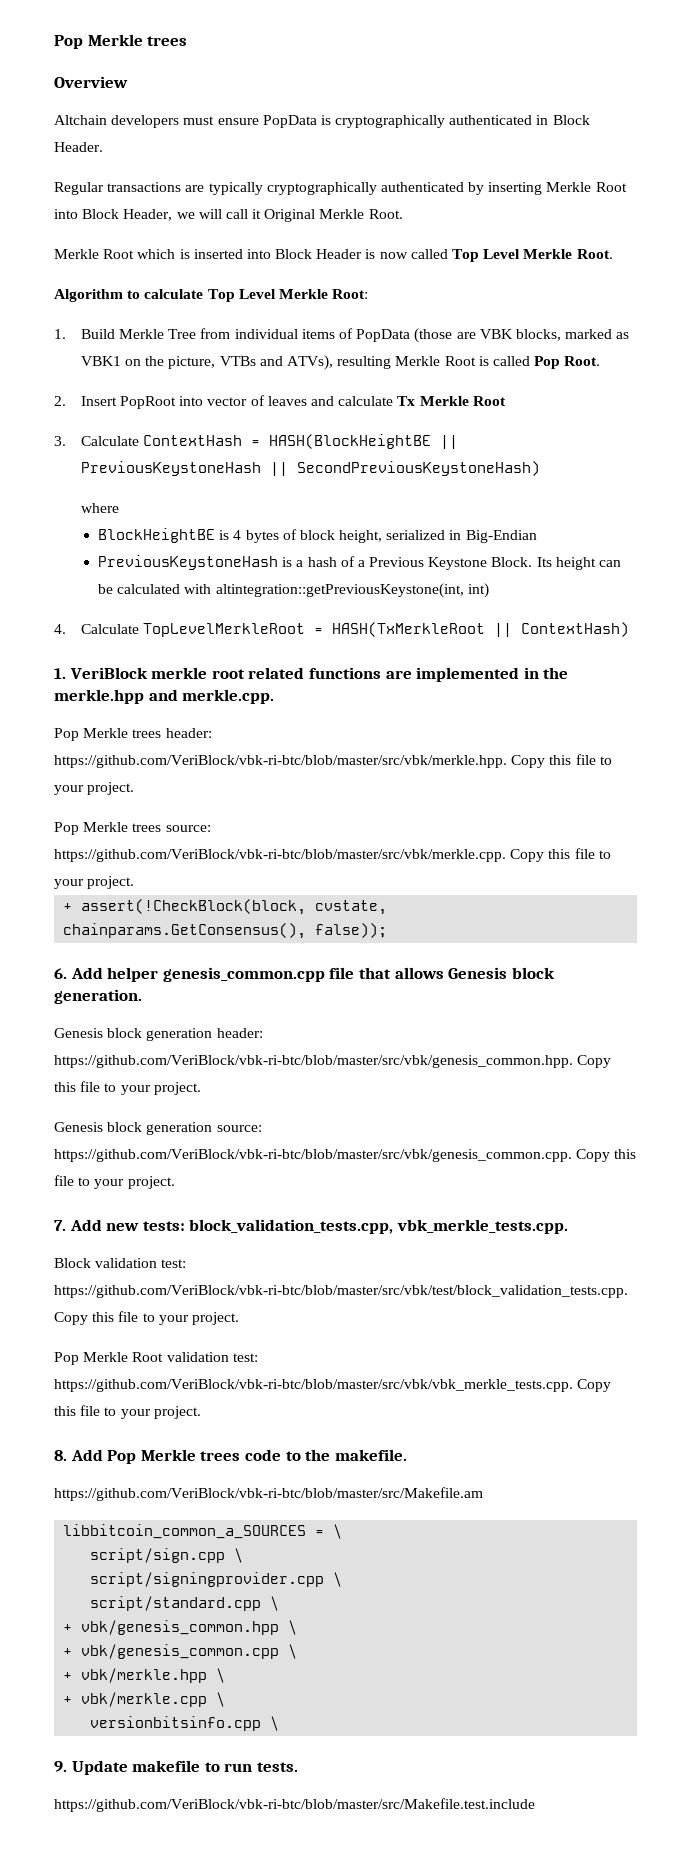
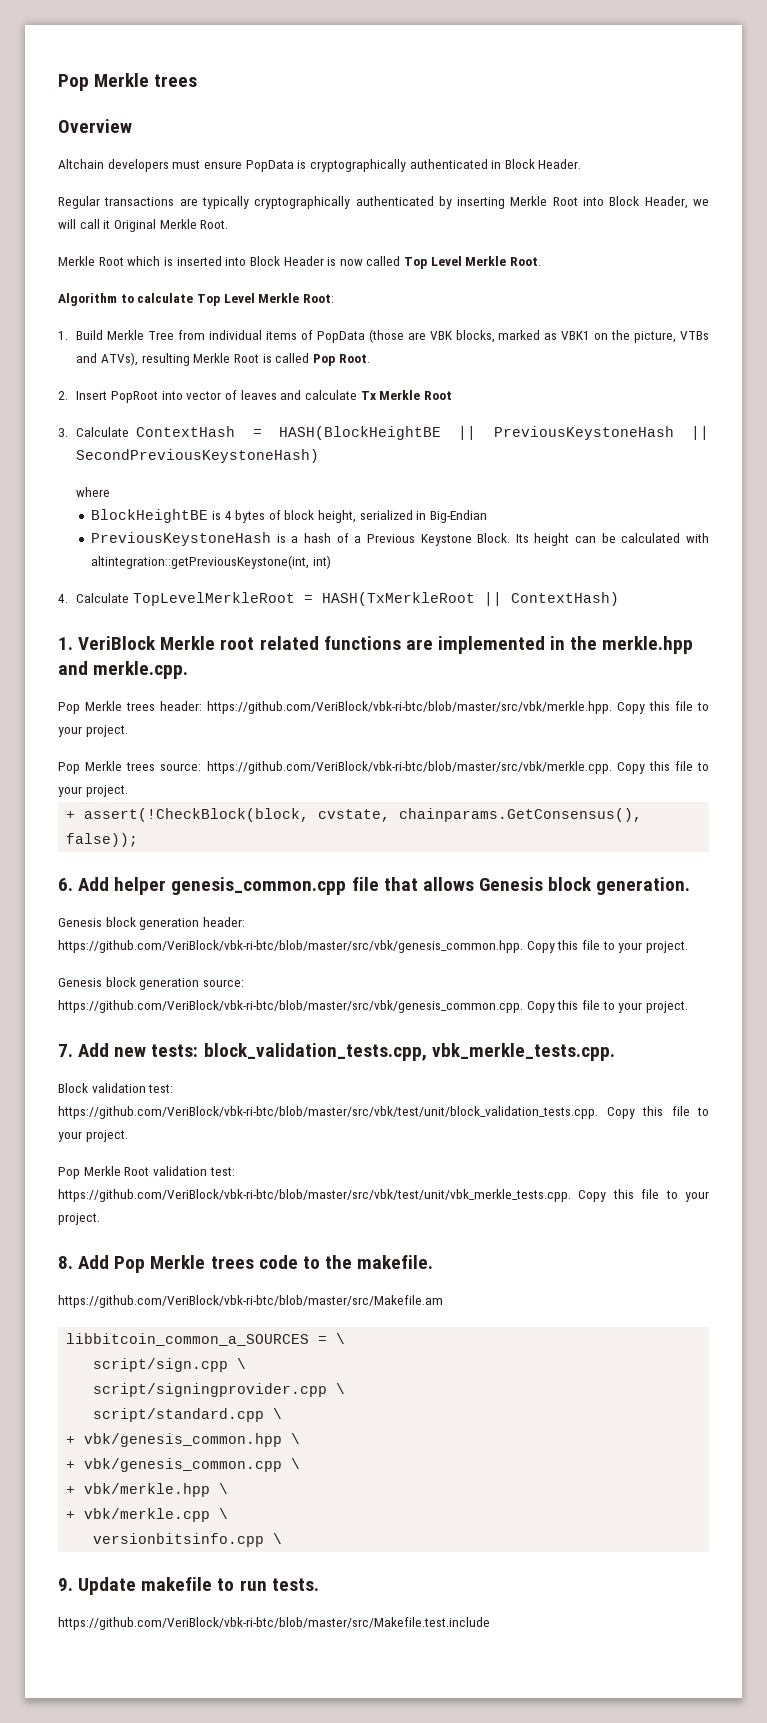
- 1. VeriBlock merkle root related functions are implemented in the merkle.hpp and merkle.cpp.
+ 1. VeriBlock Merkle root related functions are implemented in the merkle.hpp and merkle.cpp.
- Block validation test: https://github.com/VeriBlock/vbk-ri-btc/blob/master/src/vbk/test/block_validation_tests.cpp. Copy this file to your project.
+ Block validation test: https://github.com/VeriBlock/vbk-ri-btc/blob/master/src/vbk/test/unit/block_validation_tests.cpp. Copy this file to your project.
- Pop Merkle Root validation test: https://github.com/VeriBlock/vbk-ri-btc/blob/master/src/vbk/vbk_merkle_tests.cpp. Copy this file to your project.
+ Pop Merkle Root validation test: https://github.com/VeriBlock/vbk-ri-btc/blob/master/src/vbk/test/unit/vbk_merkle_tests.cpp. Copy this file to your project.

